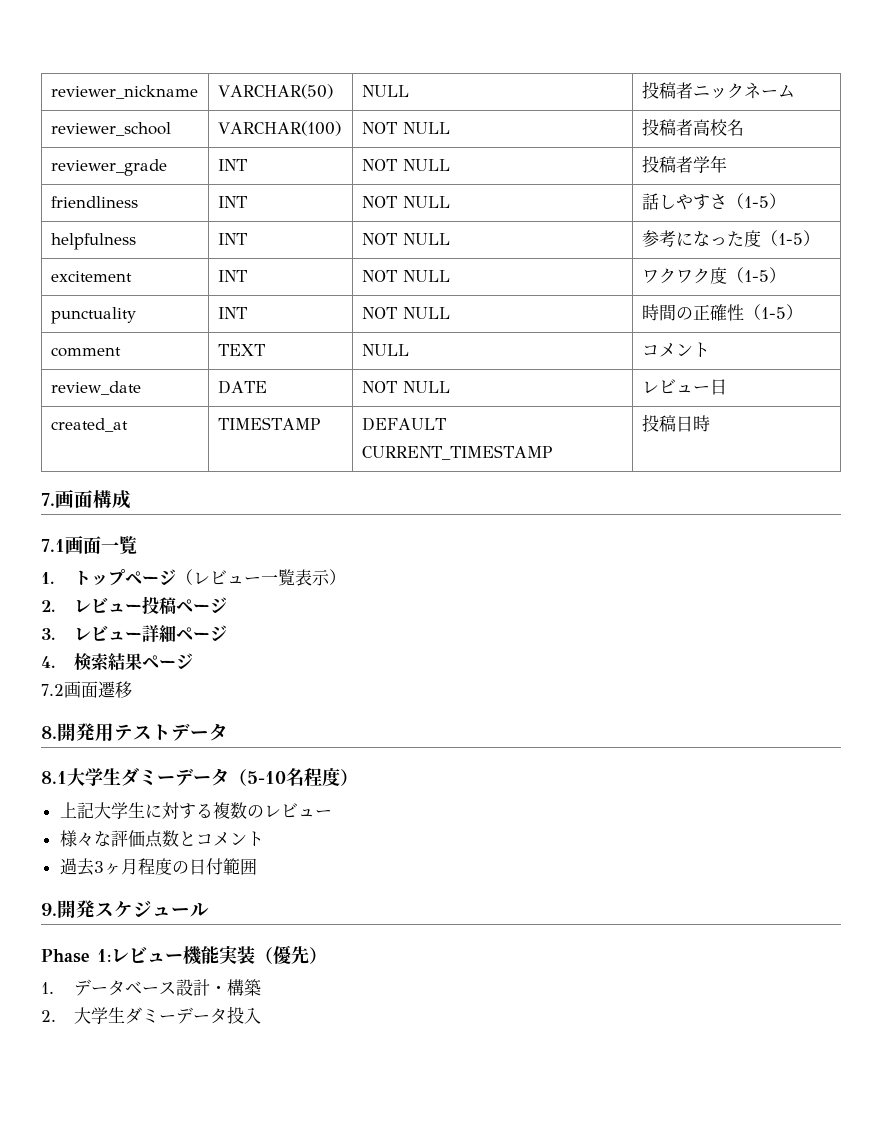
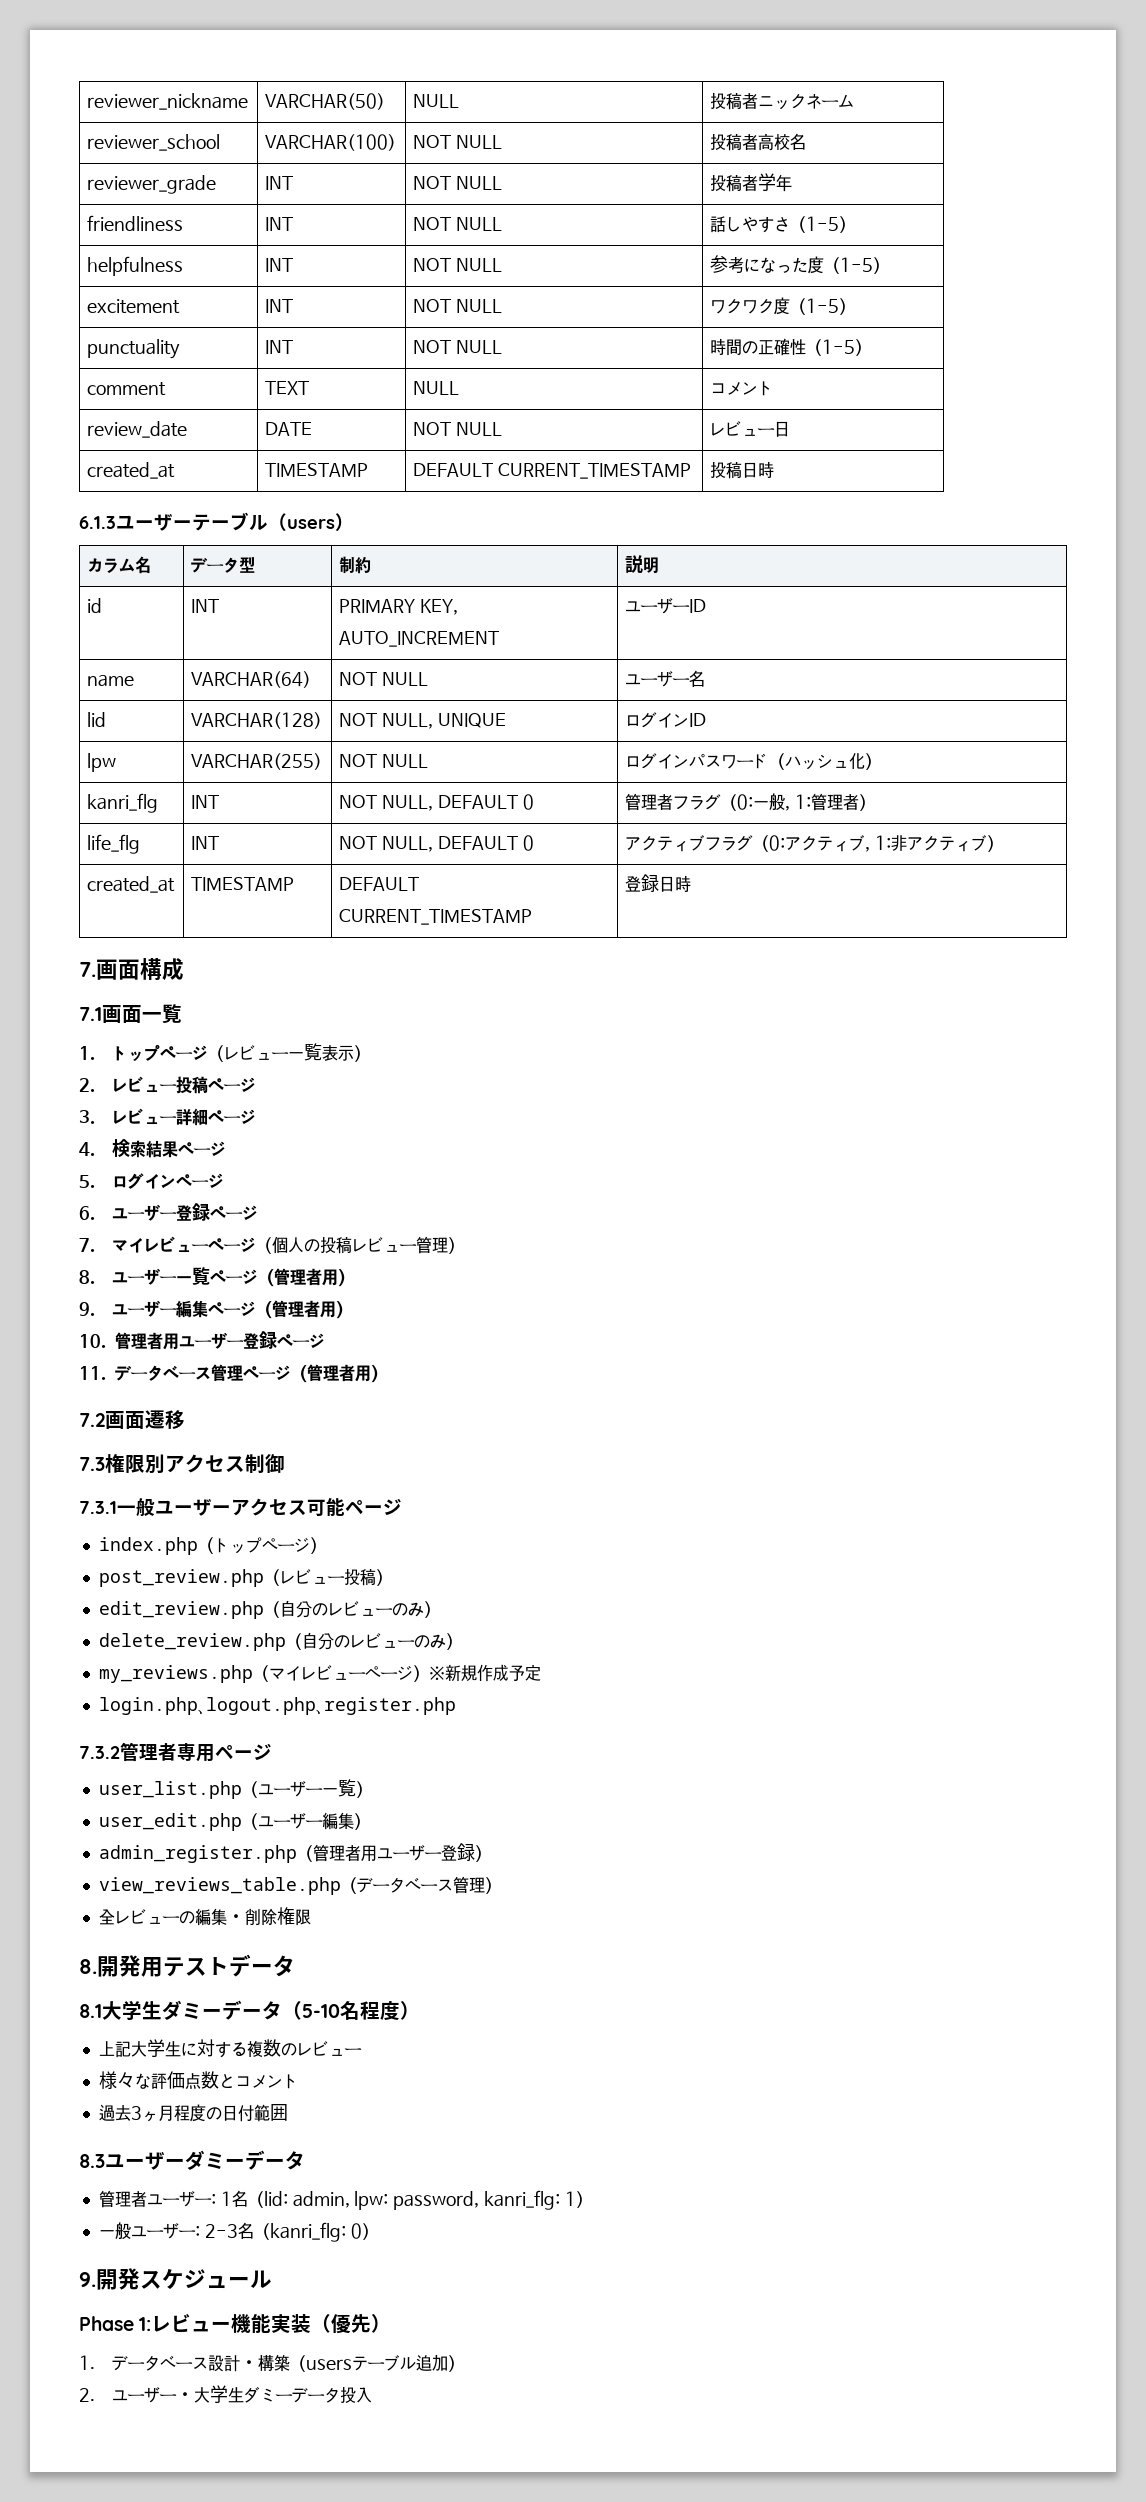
+ 6.1.3ユーザーテーブル（users）
+ カラム名 | データ型 | 制約 | 説明
+ id | INT | PRIMARY KEY, AUTO_INCREMENT | ユーザーID
+ name | VARCHAR(64) | NOT NULL | ユーザー名
+ lid | VARCHAR(128) | NOT NULL, UNIQUE | ログインID
+ lpw | VARCHAR(255) | NOT NULL | ログインパスワード（ハッシュ化）
+ kanri_flg | INT | NOT NULL, DEFAULT 0 | 管理者フラグ（0:一般, 1:管理者）
+ life_flg | INT | NOT NULL, DEFAULT 0 | アクティブフラグ（0:アクティブ, 1:非アクティブ）
+ created_at | TIMESTAMP | DEFAULT CURRENT_TIMESTAMP | 登録日時
+ 5.ログインページ
+ 6.ユーザー登録ページ
+ 7.マイレビューページ（個人の投稿レビュー管理）
+ 8.ユーザー一覧ページ（管理者用）
+ 9.ユーザー編集ページ（管理者用）
+ 10.管理者用ユーザー登録ページ
+ 11.データベース管理ページ（管理者用）
  7.2画面遷移
+ 7.3権限別アクセス制御
+ 7.3.1一般ユーザーアクセス可能ページ
+ index.php（トップページ）
+ post_review.php（レビュー投稿）
+ edit_review.php（自分のレビューのみ）
+ delete_review.php（自分のレビューのみ）
+ my_reviews.php（マイレビューページ）※新規作成予定
+ login.php、logout.php、register.php
+ 7.3.2管理者専用ページ
+ user_list.php（ユーザー一覧）
+ user_edit.php（ユーザー編集）
+ admin_register.php（管理者用ユーザー登録）
+ view_reviews_table.php（データベース管理）
+ 全レビューの編集・削除権限
+ 8.3ユーザーダミーデータ
+ 管理者ユーザー: 1名（lid: admin, lpw: password, kanri_flg: 1）
+ 一般ユーザー: 2-3名（kanri_flg: 0）
- 1.データベース設計・構築
- 2.大学生ダミーデータ投入
+ 1.データベース設計・構築（usersテーブル追加）
+ 2.ユーザー・大学生ダミーデータ投入

